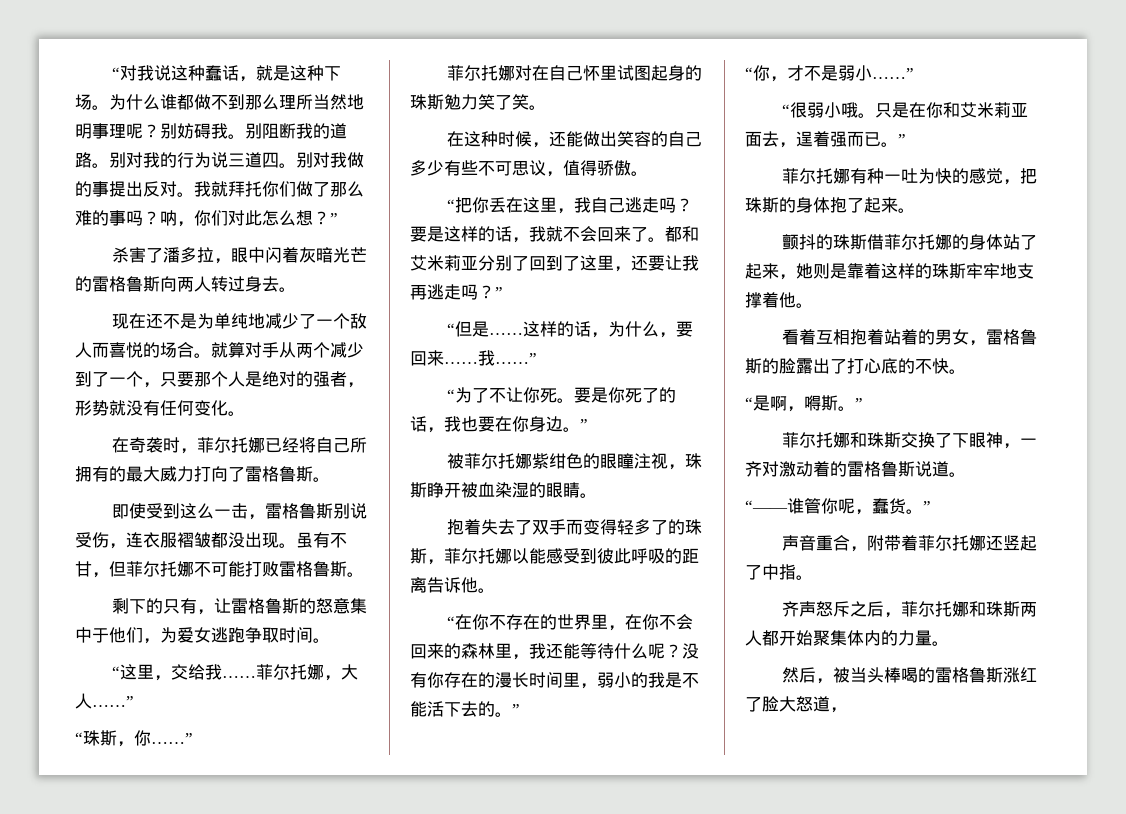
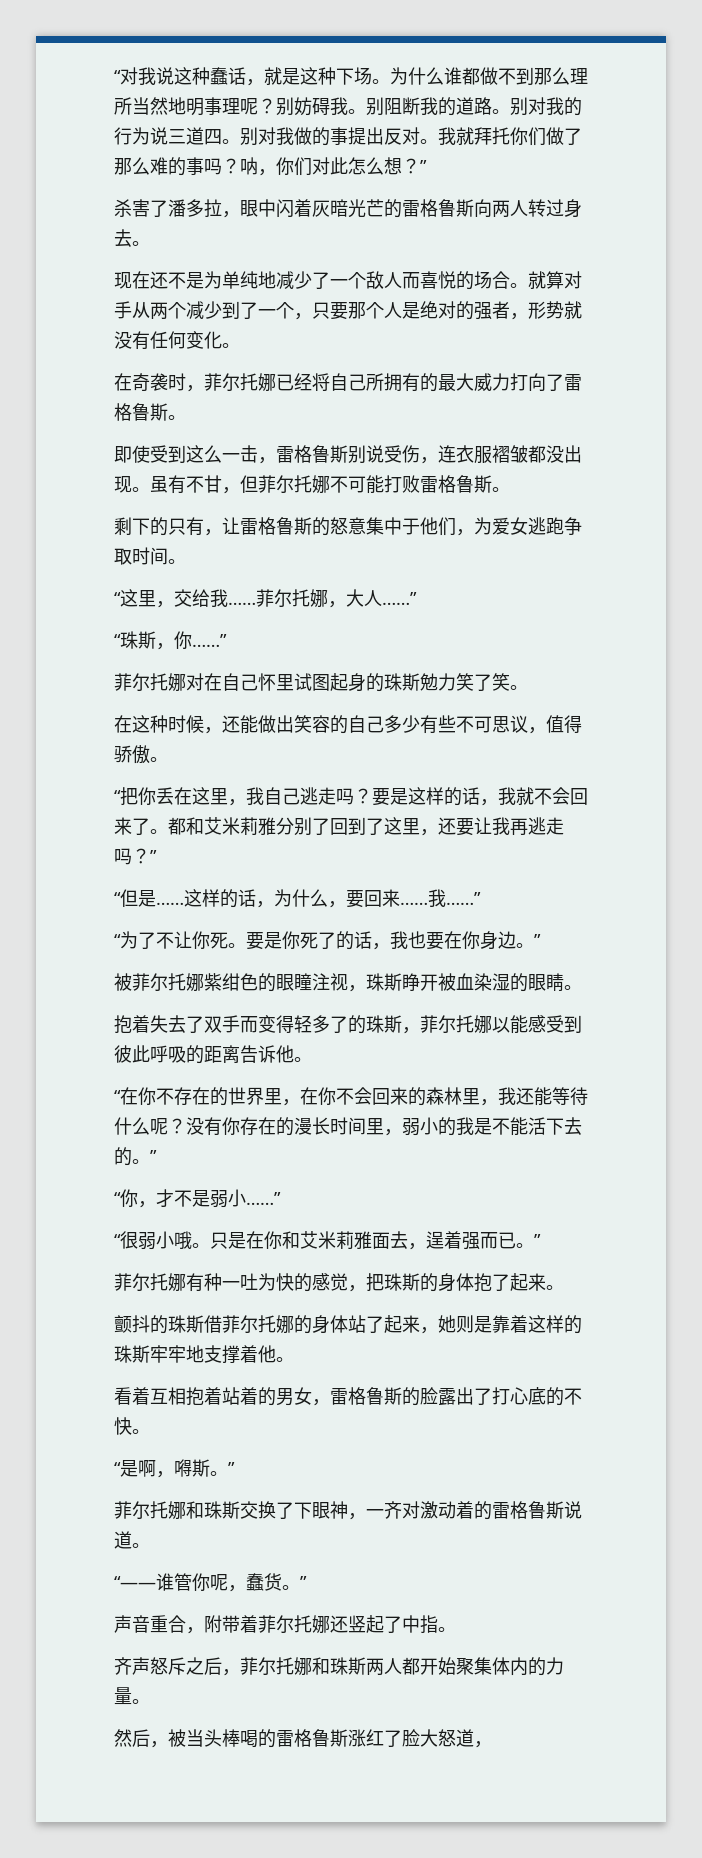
- 都和艾米莉亚分别了回到了这里，还要让我再逃走吗？”
+ 都和艾米莉雅分别了回到了这里，还要让我再逃走吗？”
- 只是在你和艾米莉亚面去，逞着强而已。”
+ 只是在你和艾米莉雅面去，逞着强而已。”

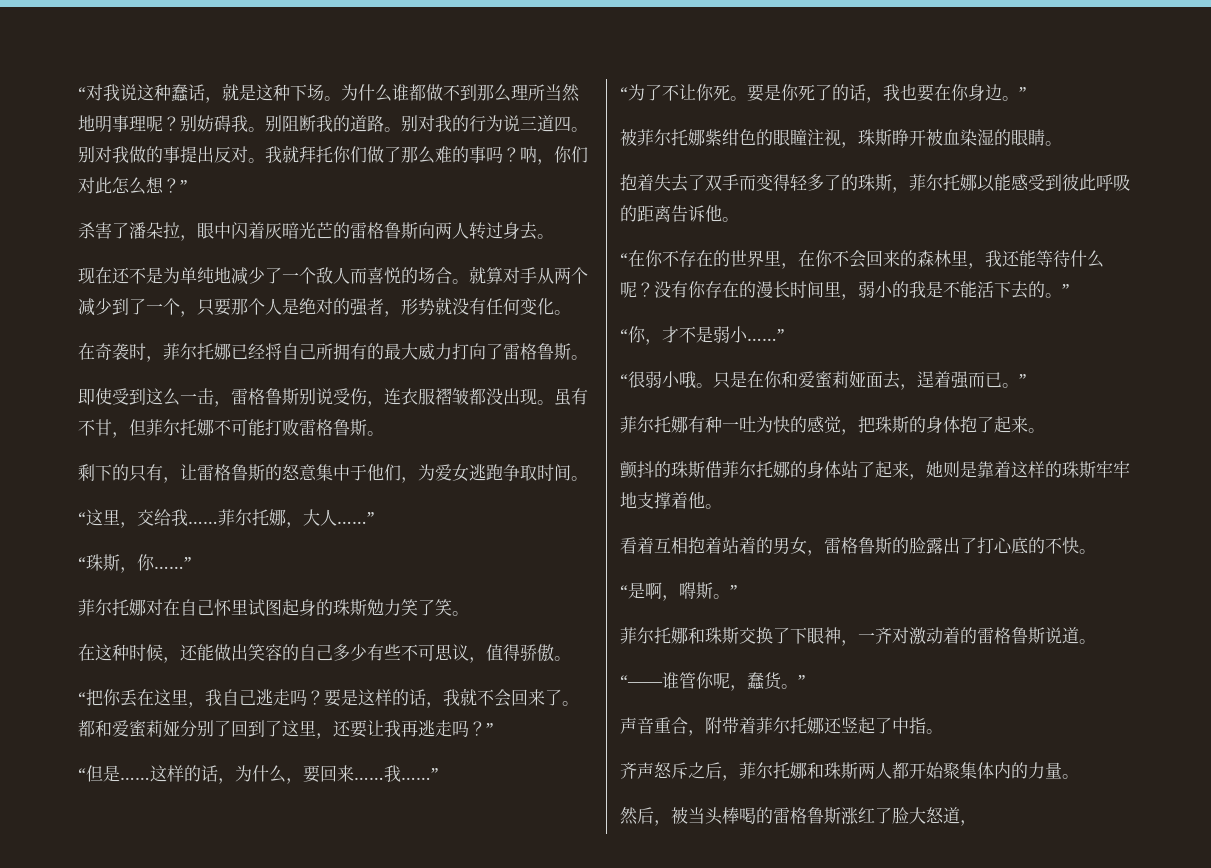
- 杀害了潘多拉，眼中闪着灰暗光芒的雷格鲁斯向两人转过身去。
+ 杀害了潘朵拉，眼中闪着灰暗光芒的雷格鲁斯向两人转过身去。
- 都和艾米莉雅分别了回到了这里，还要让我再逃走吗？”
+ 都和爱蜜莉娅分别了回到了这里，还要让我再逃走吗？”
- 只是在你和艾米莉雅面去，逞着强而已。”
+ 只是在你和爱蜜莉娅面去，逞着强而已。”

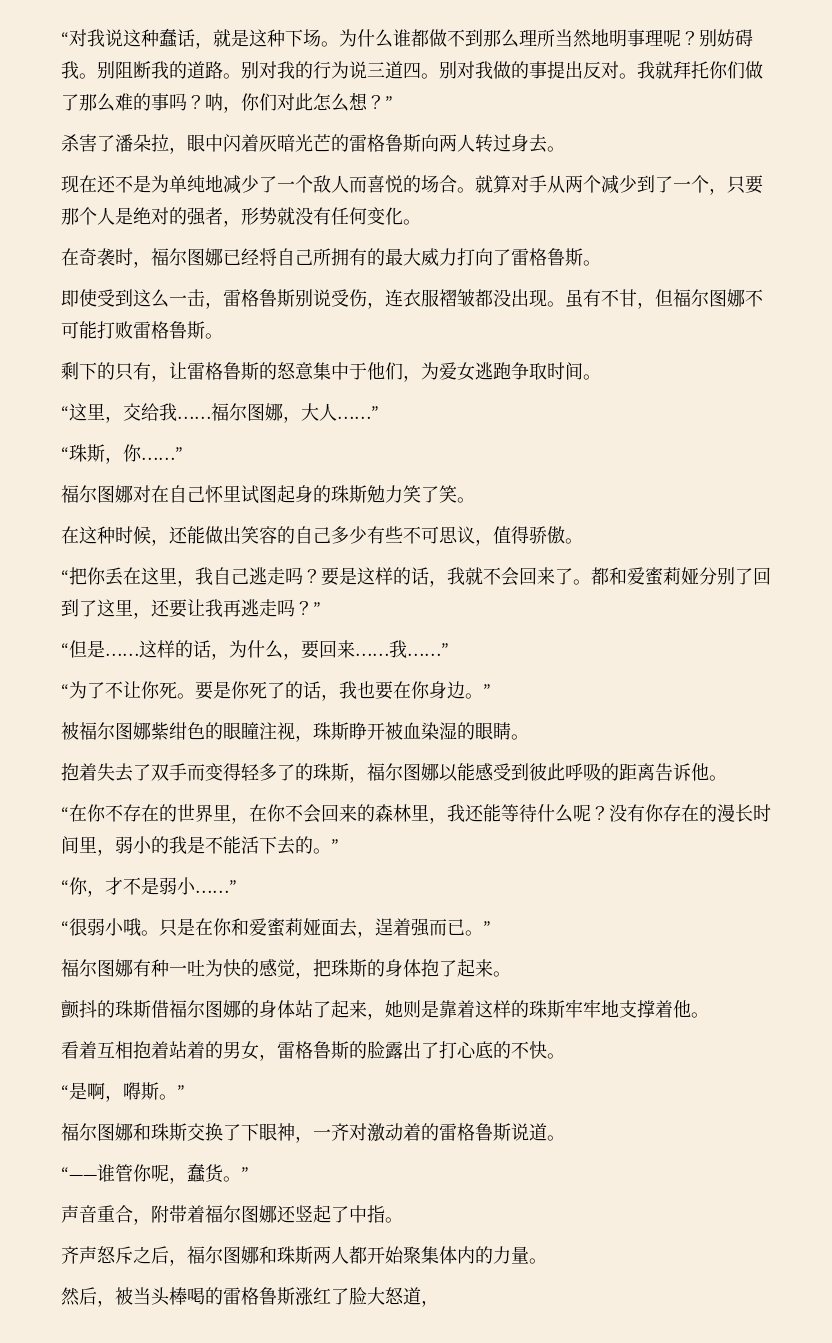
- 在奇袭时，菲尔托娜已经将自己所拥有的最大威力打向了雷格鲁斯。
+ 在奇袭时，福尔图娜已经将自己所拥有的最大威力打向了雷格鲁斯。
- 虽有不甘，但菲尔托娜不可能打败雷格鲁斯。
+ 虽有不甘，但福尔图娜不可能打败雷格鲁斯。
- 菲尔托娜，大人……”
+ 福尔图娜，大人……”
- 菲尔托娜对在自己怀里试图起身的珠斯勉力笑了笑。
+ 福尔图娜对在自己怀里试图起身的珠斯勉力笑了笑。
- 被菲尔托娜紫绀色的眼瞳注视，珠斯睁开被血染湿的眼睛。
+ 被福尔图娜紫绀色的眼瞳注视，珠斯睁开被血染湿的眼睛。
- 抱着失去了双手而变得轻多了的珠斯，菲尔托娜以能感受到彼此呼吸的距离告诉他。
+ 抱着失去了双手而变得轻多了的珠斯，福尔图娜以能感受到彼此呼吸的距离告诉他。
- 菲尔托娜有种一吐为快的感觉，把珠斯的身体抱了起来。
+ 福尔图娜有种一吐为快的感觉，把珠斯的身体抱了起来。
- 颤抖的珠斯借菲尔托娜的身体站了起来，她则是靠着这样的珠斯牢牢地支撑着他。
+ 颤抖的珠斯借福尔图娜的身体站了起来，她则是靠着这样的珠斯牢牢地支撑着他。
- 菲尔托娜和珠斯交换了下眼神，一齐对激动着的雷格鲁斯说道。
+ 福尔图娜和珠斯交换了下眼神，一齐对激动着的雷格鲁斯说道。
- 声音重合，附带着菲尔托娜还竖起了中指。
+ 声音重合，附带着福尔图娜还竖起了中指。
- 齐声怒斥之后，菲尔托娜和珠斯两人都开始聚集体内的力量。
+ 齐声怒斥之后，福尔图娜和珠斯两人都开始聚集体内的力量。

